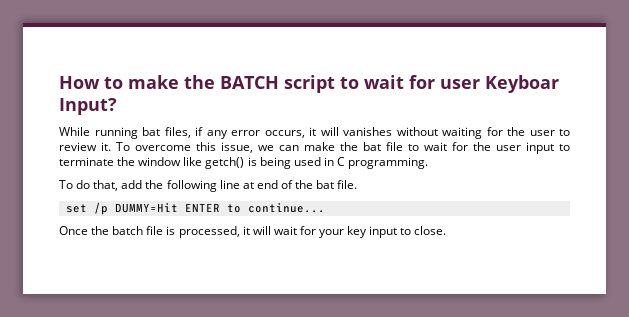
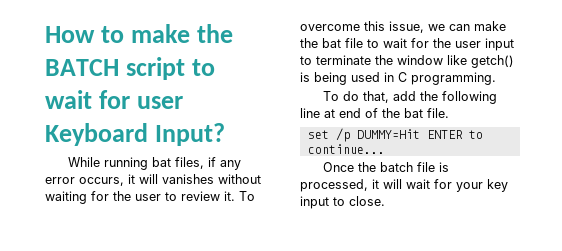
- How to make the BATCH script to wait for user Keyboar Input?
+ How to make the BATCH script to wait for user Keyboard Input?

